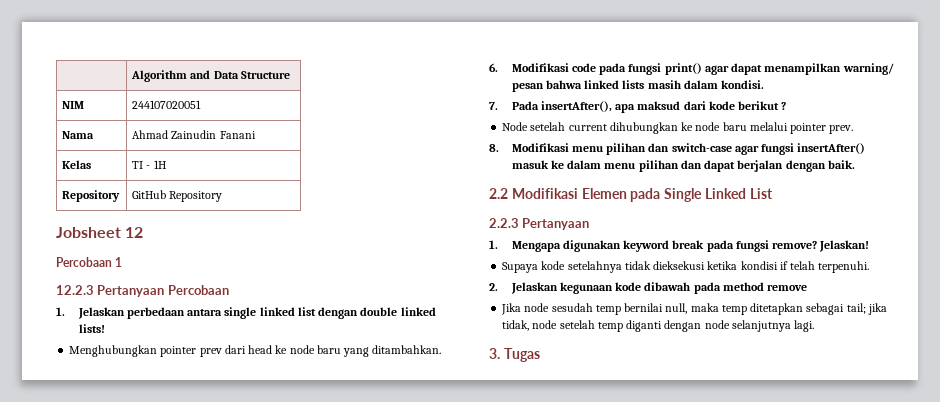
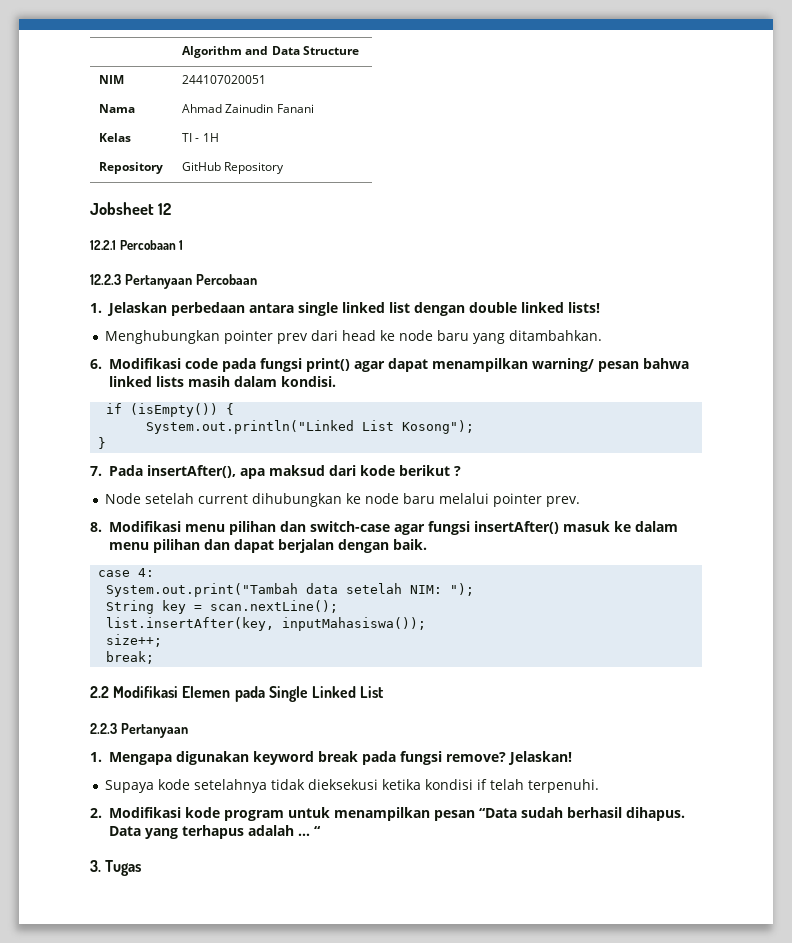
- Percobaan 1
+ 12.2.1 Percobaan 1
+ if (isEmpty()) {
+ System.out.println("Linked List Kosong");
+ }
+ case 4:
+ System.out.print("Tambah data setelah NIM: ");
+ String key = scan.nextLine();
+ list.insertAfter(key, inputMahasiswa());
+ size++;
+ break;
- 2. Jelaskan kegunaan kode dibawah pada method remove
- Jika node sesudah temp bernilai null, maka temp ditetapkan sebagai tail; jika tidak, node setelah temp diganti dengan node selanjutnya lagi.
+ 2. Modifikasi kode program untuk menampilkan pesan “Data sudah berhasil dihapus. Data yang terhapus adalah … “

